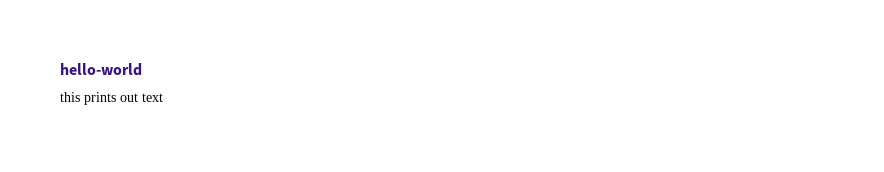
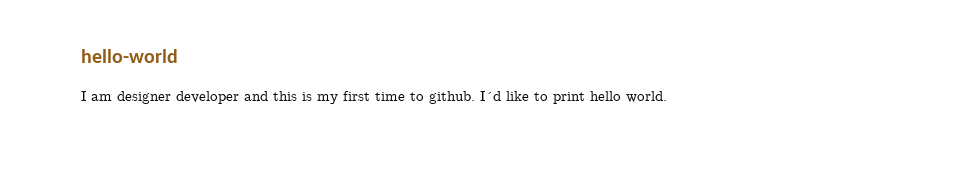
- this prints out text
+ I am designer developer and this is my first time to github. I´d like to print hello world.

